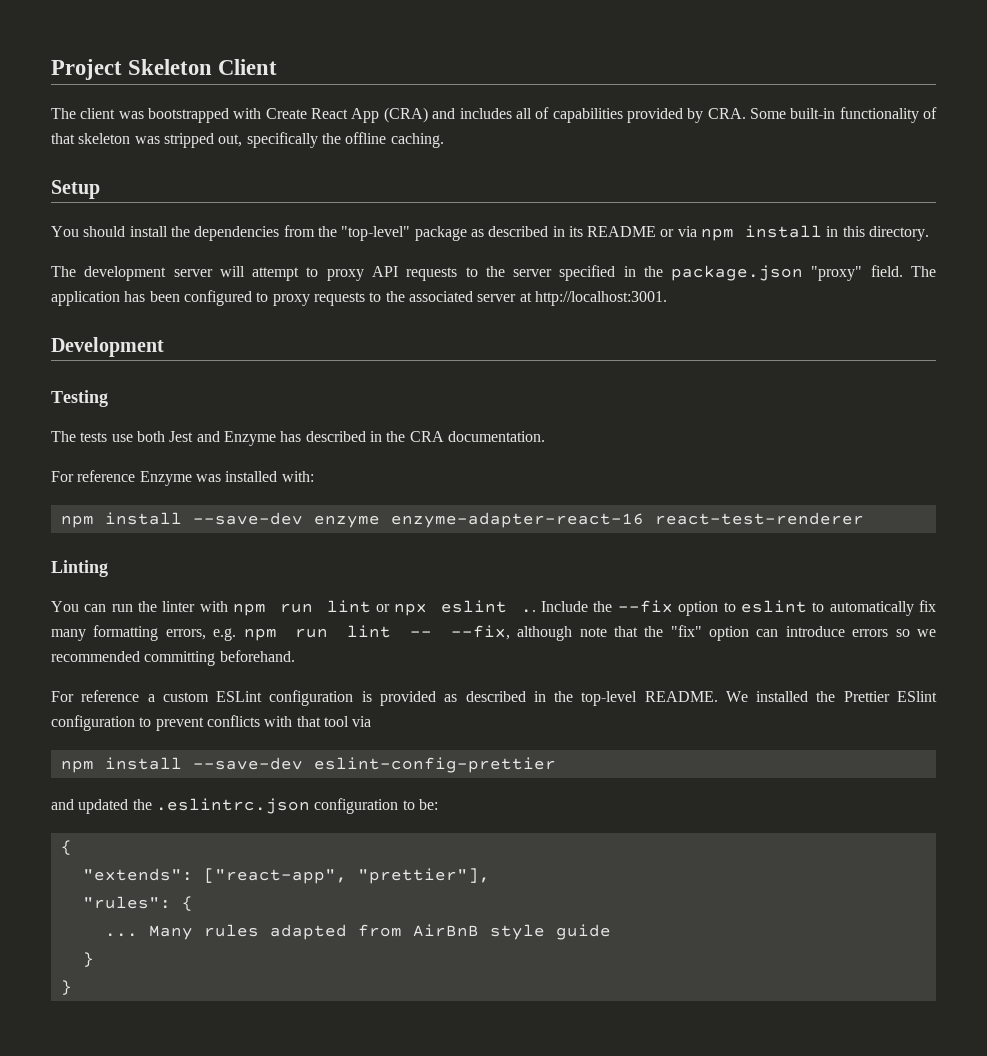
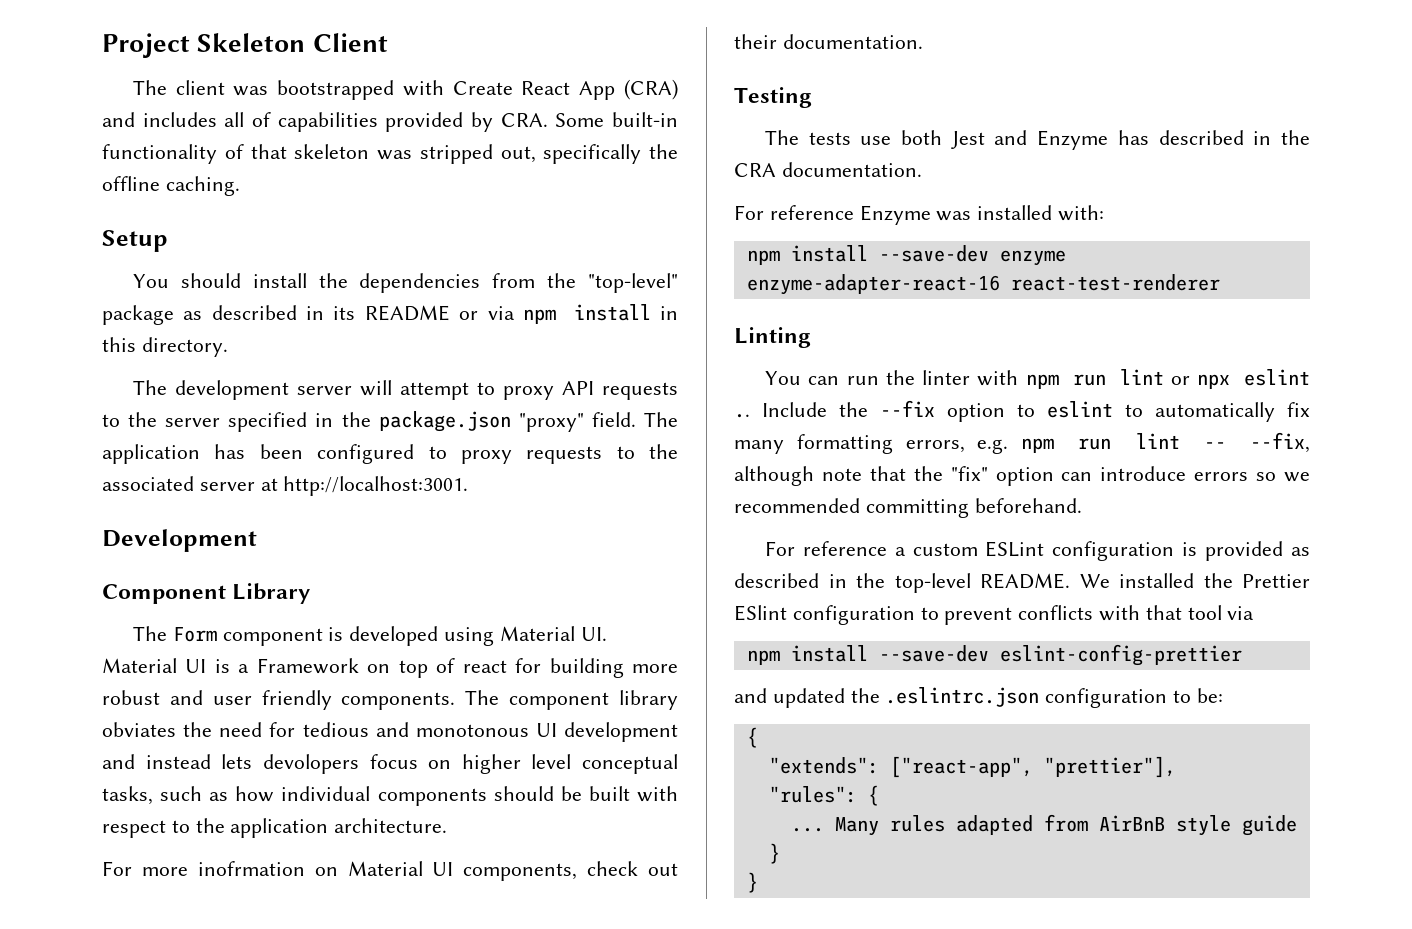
+ Component Library
+ The Form component is developed using Material UI. Material UI is a Framework on top of react for building more robust and user friendly components. The component library obviates the need for tedious and monotonous UI development and instead lets devolopers focus on higher level conceptual tasks, such as how individual components should be built with respect to the application architecture.
+ For more inofrmation on Material UI components, check out their documentation.

